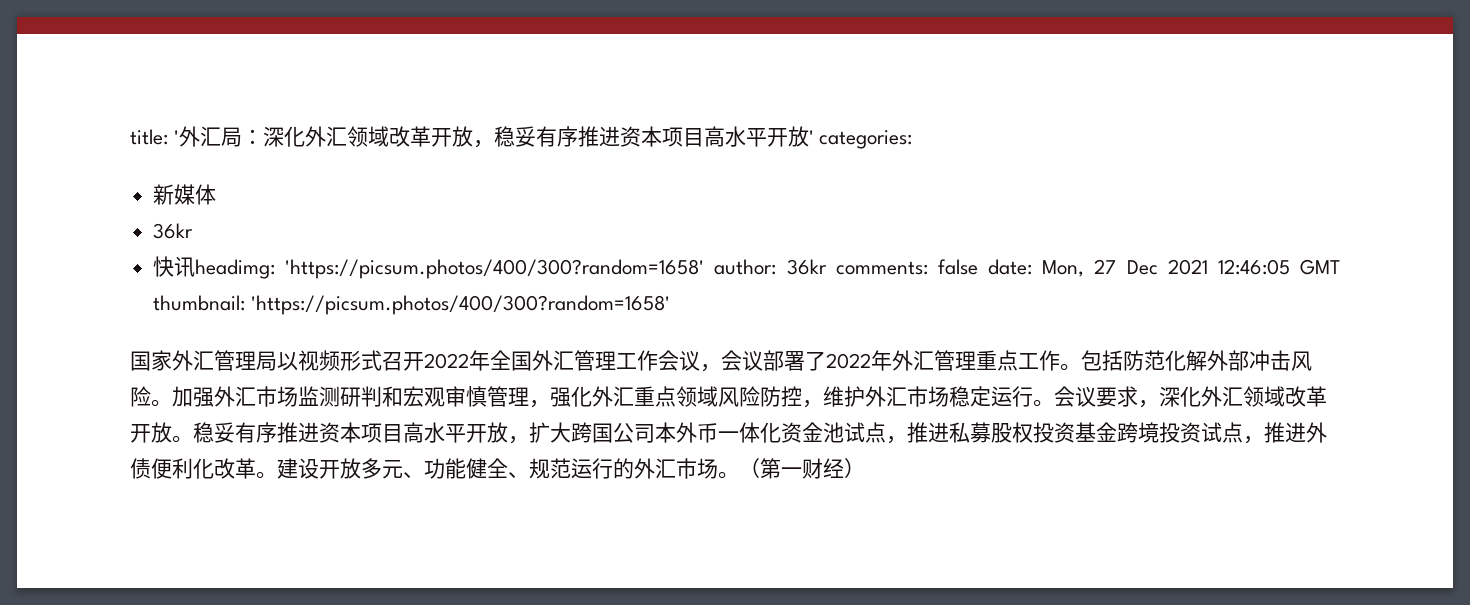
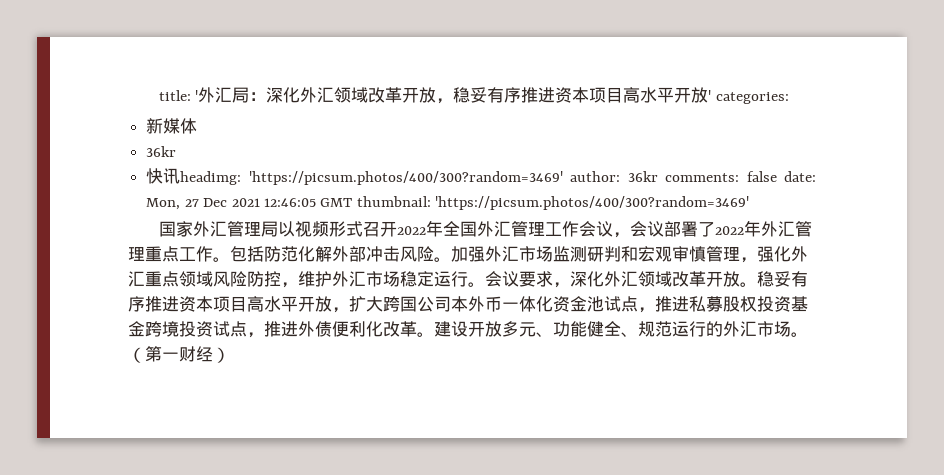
- 快讯headimg: 'https://picsum.photos/400/300?random=1658' author: 36kr comments: false date: Mon, 27 Dec 2021 12:46:05 GMT thumbnail: 'https://picsum.photos/400/300?random=1658'
+ 快讯headimg: 'https://picsum.photos/400/300?random=3469' author: 36kr comments: false date: Mon, 27 Dec 2021 12:46:05 GMT thumbnail: 'https://picsum.photos/400/300?random=3469'

